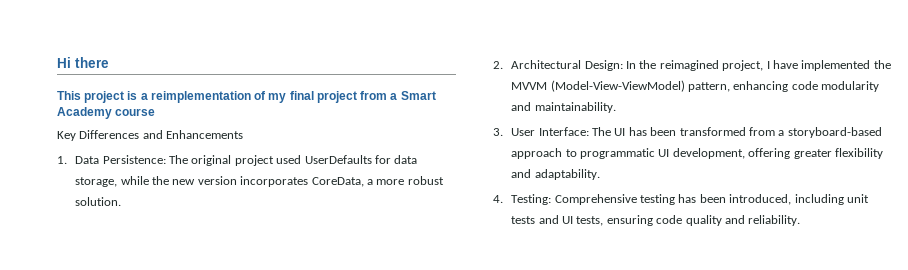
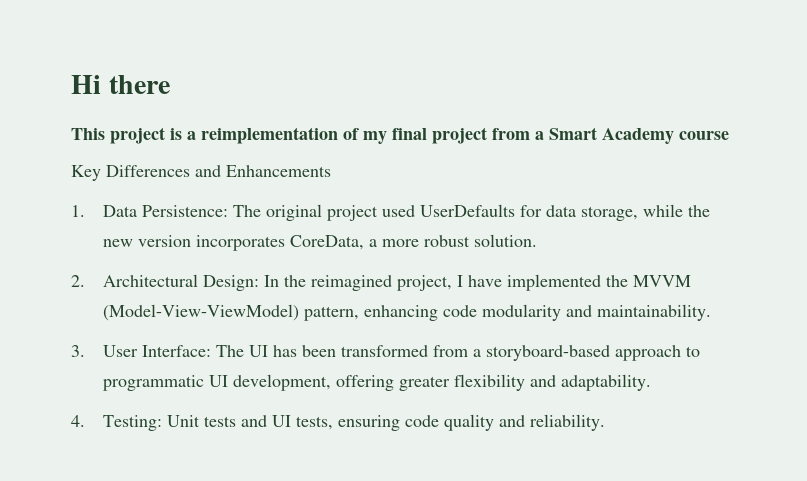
- 4. Testing: Comprehensive testing has been introduced, including unit tests and UI tests, ensuring code quality and reliability.
+ 4. Testing: Unit tests and UI tests, ensuring code quality and reliability.

